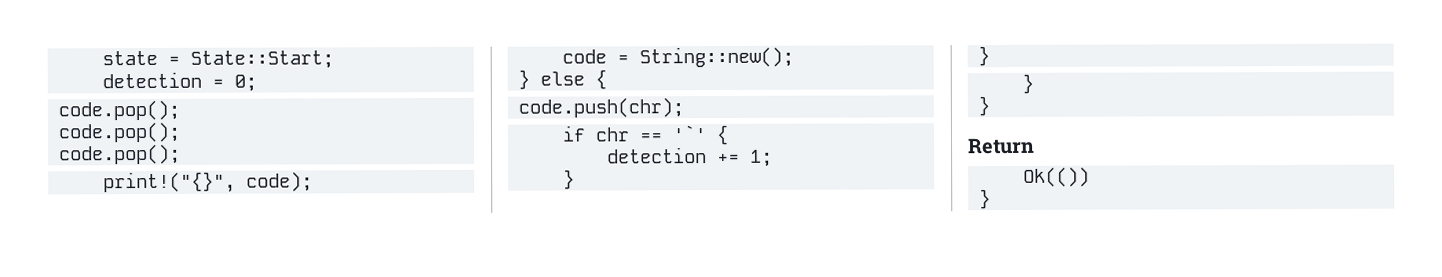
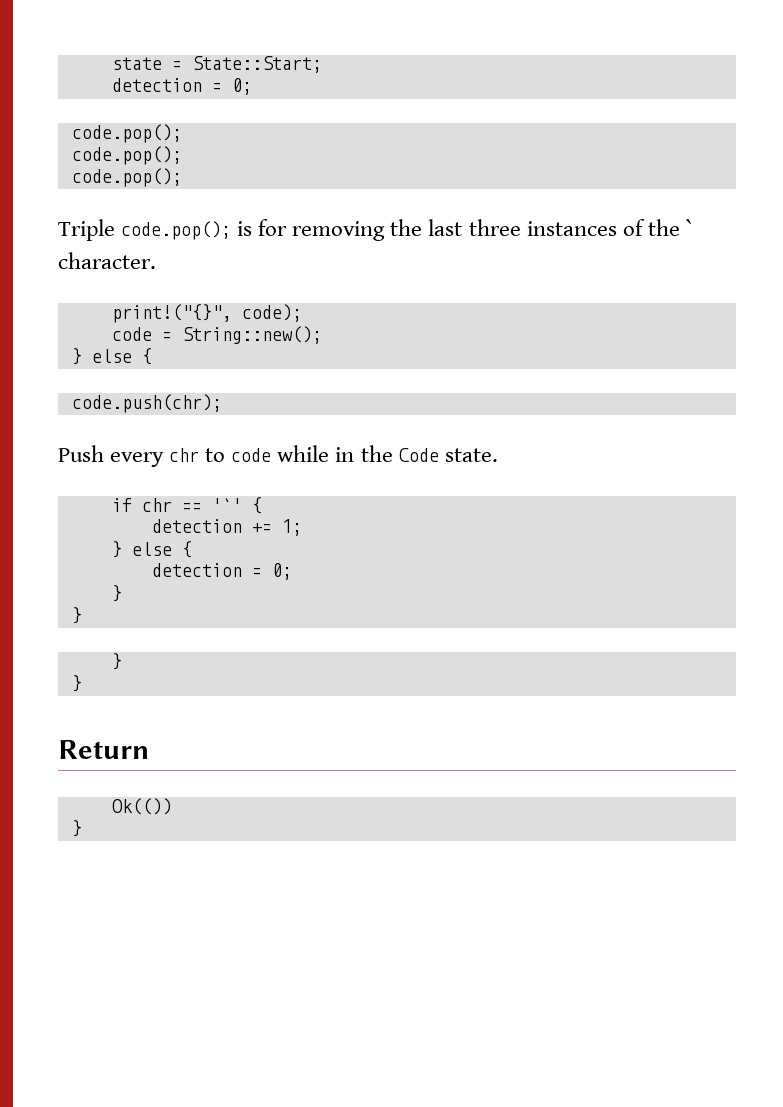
+ Triple code.pop(); is for removing the last three instances of the ` character.
+ Push every chr to code while in the Code state.
  detection += 1;
+ } else {
+ detection = 0;

